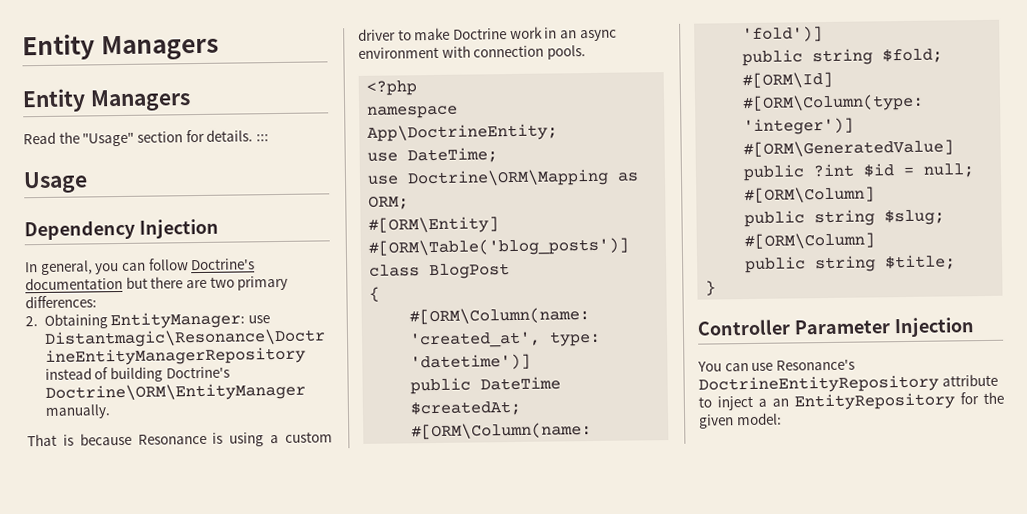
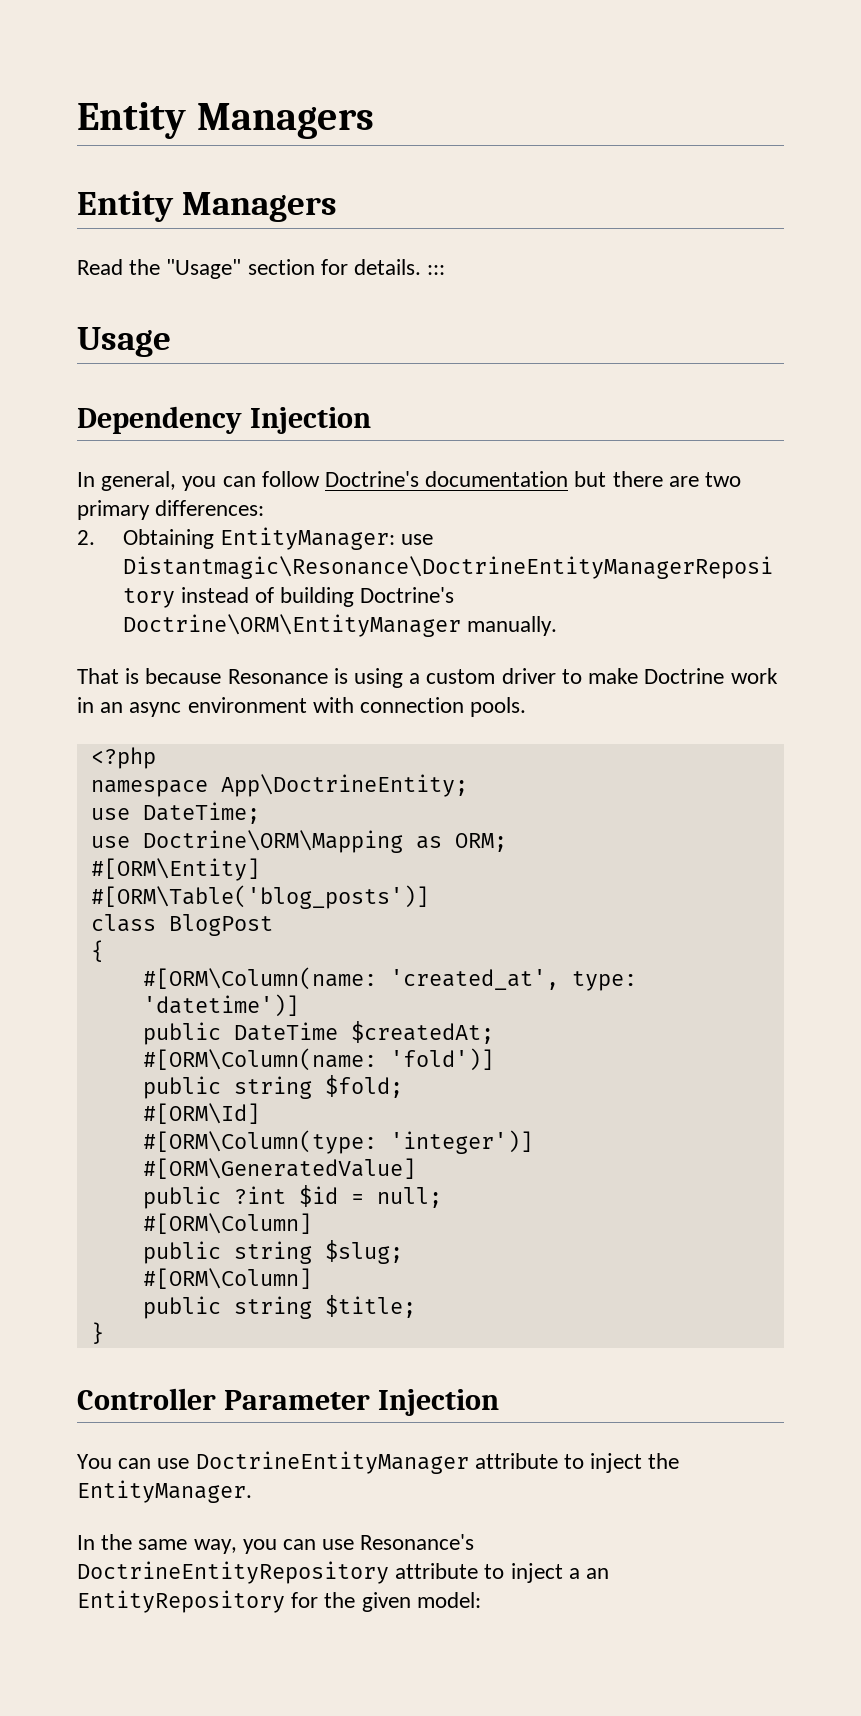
- You can use Resonance's DoctrineEntityRepository attribute to inject a an EntityRepository for the given model:
+ You can use DoctrineEntityManager attribute to inject the EntityManager.
+ In the same way, you can use Resonance's DoctrineEntityRepository attribute to inject a an EntityRepository for the given model:

